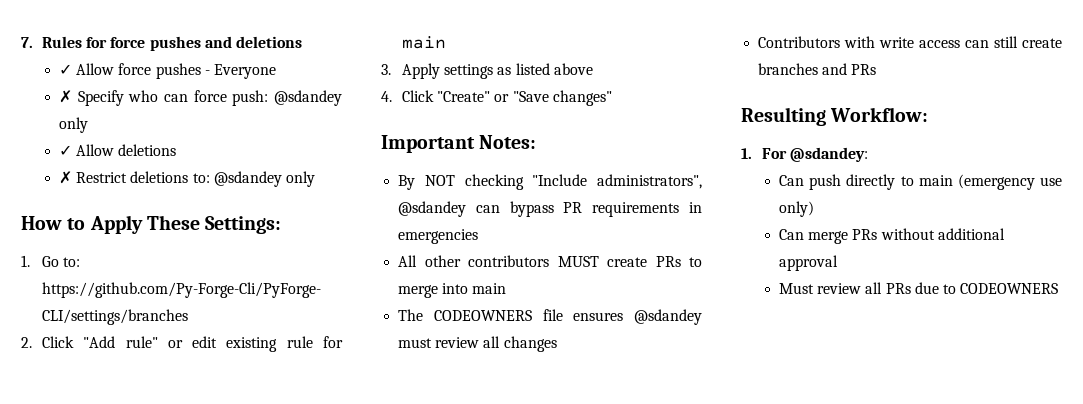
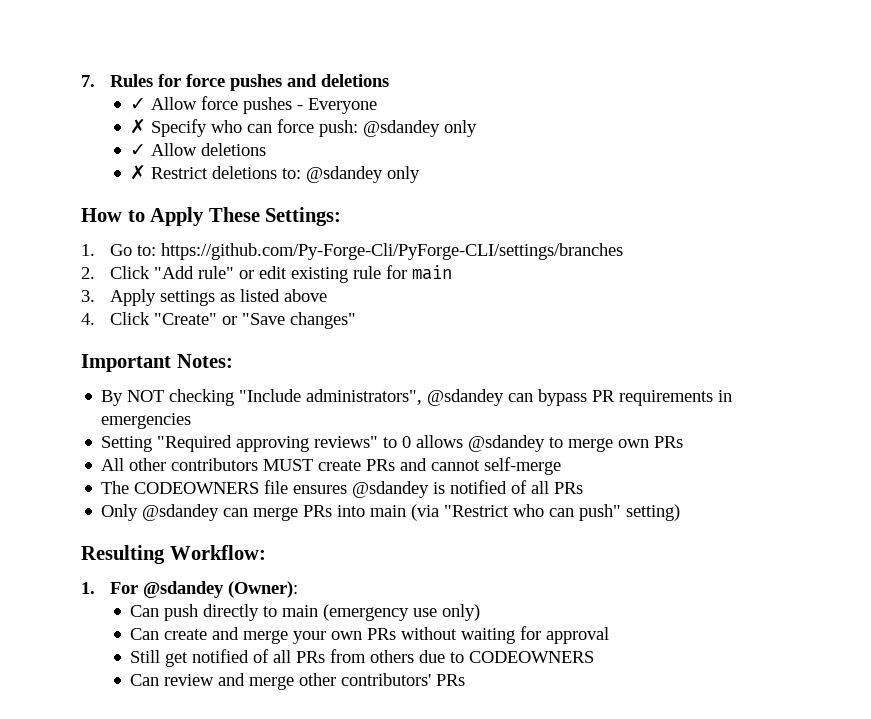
+ Setting "Required approving reviews" to 0 allows @sdandey to merge own PRs
- All other contributors MUST create PRs to merge into main
+ All other contributors MUST create PRs and cannot self-merge
- The CODEOWNERS file ensures @sdandey must review all changes
- Contributors with write access can still create branches and PRs
+ The CODEOWNERS file ensures @sdandey is notified of all PRs
+ Only @sdandey can merge PRs into main (via "Restrict who can push" setting)
- 1. For @sdandey:
+ 1. For @sdandey (Owner):
- Can merge PRs without additional approval
- Must review all PRs due to CODEOWNERS
+ Can create and merge your own PRs without waiting for approval
+ Still get notified of all PRs from others due to CODEOWNERS
+ Can review and merge other contributors' PRs

